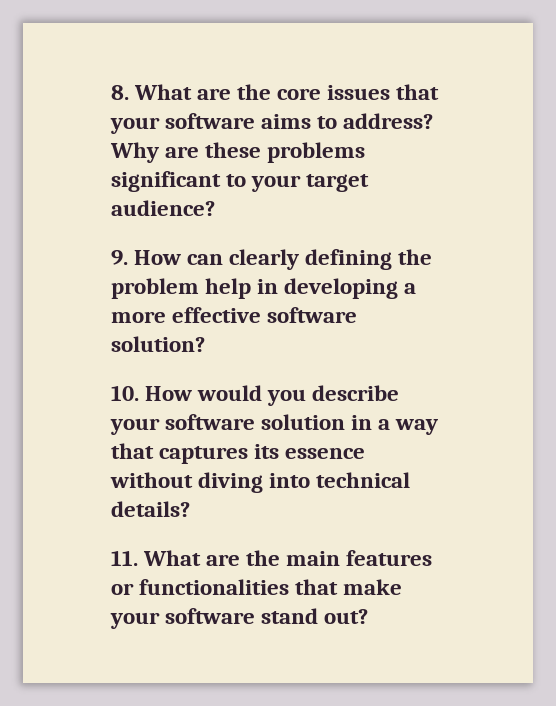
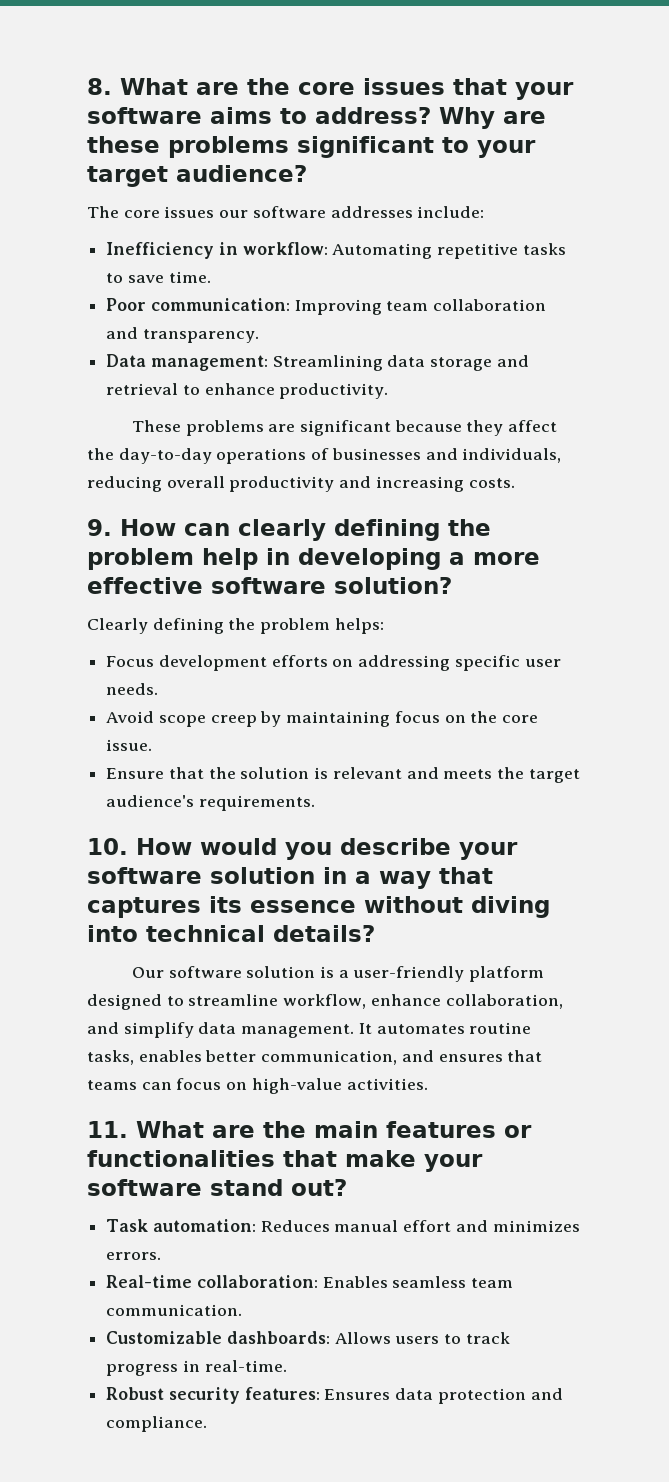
+ The core issues our software addresses include:
+ Inefficiency in workflow: Automating repetitive tasks to save time.
+ Poor communication: Improving team collaboration and transparency.
+ Data management: Streamlining data storage and retrieval to enhance productivity.
+ These problems are significant because they affect the day-to-day operations of businesses and individuals, reducing overall productivity and increasing costs.
+ Clearly defining the problem helps:
+ Focus development efforts on addressing specific user needs.
+ Avoid scope creep by maintaining focus on the core issue.
+ Ensure that the solution is relevant and meets the target audience's requirements.
+ Our software solution is a user-friendly platform designed to streamline workflow, enhance collaboration, and simplify data management. It automates routine tasks, enables better communication, and ensures that teams can focus on high-value activities.
+ Task automation: Reduces manual effort and minimizes errors.
+ Real-time collaboration: Enables seamless team communication.
+ Customizable dashboards: Allows users to track progress in real-time.
+ Robust security features: Ensures data protection and compliance.

